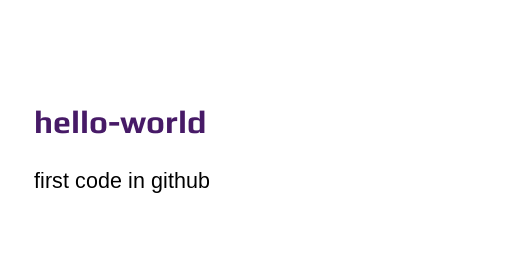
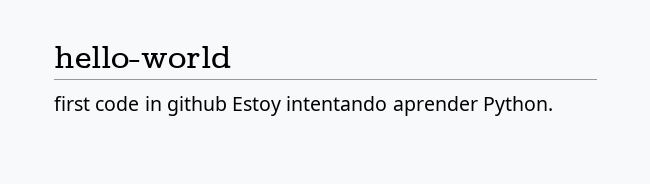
- first code in github
+ first code in github Estoy intentando aprender Python.

